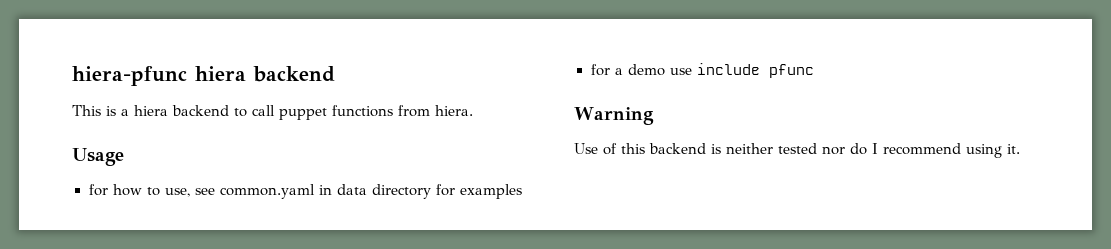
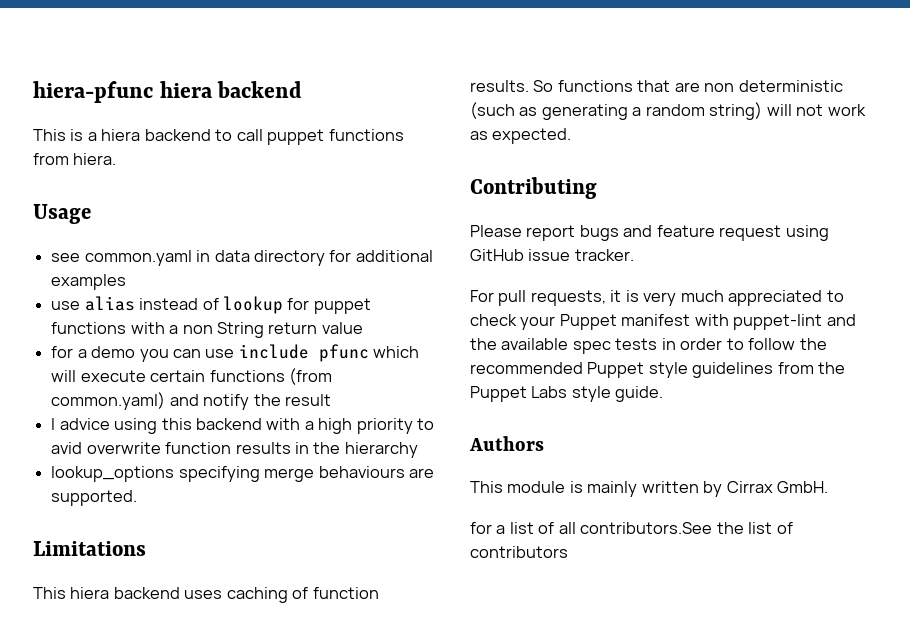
- for how to use, see common.yaml in data directory for examples
+ see common.yaml in data directory for additional examples
+ use alias instead of lookup for puppet functions with a non String return value
- for a demo use include pfunc
- Warning
- Use of this backend is neither tested nor do I recommend using it.
+ for a demo you can use include pfunc which will execute certain functions (from common.yaml) and notify the result
+ I advice using this backend with a high priority to avid overwrite function results in the hierarchy
+ lookup_options specifying merge behaviours are supported.
+ Limitations
+ This hiera backend uses caching of function results. So functions that are non deterministic (such as generating a random string) will not work as expected.
+ Contributing
+ Please report bugs and feature request using GitHub issue tracker.
+ For pull requests, it is very much appreciated to check your Puppet manifest with puppet-lint and the available spec tests in order to follow the recommended Puppet style guidelines from the Puppet Labs style guide.
+ Authors
+ This module is mainly written by Cirrax GmbH.
+ for a list of all contributors.See the list of contributors

